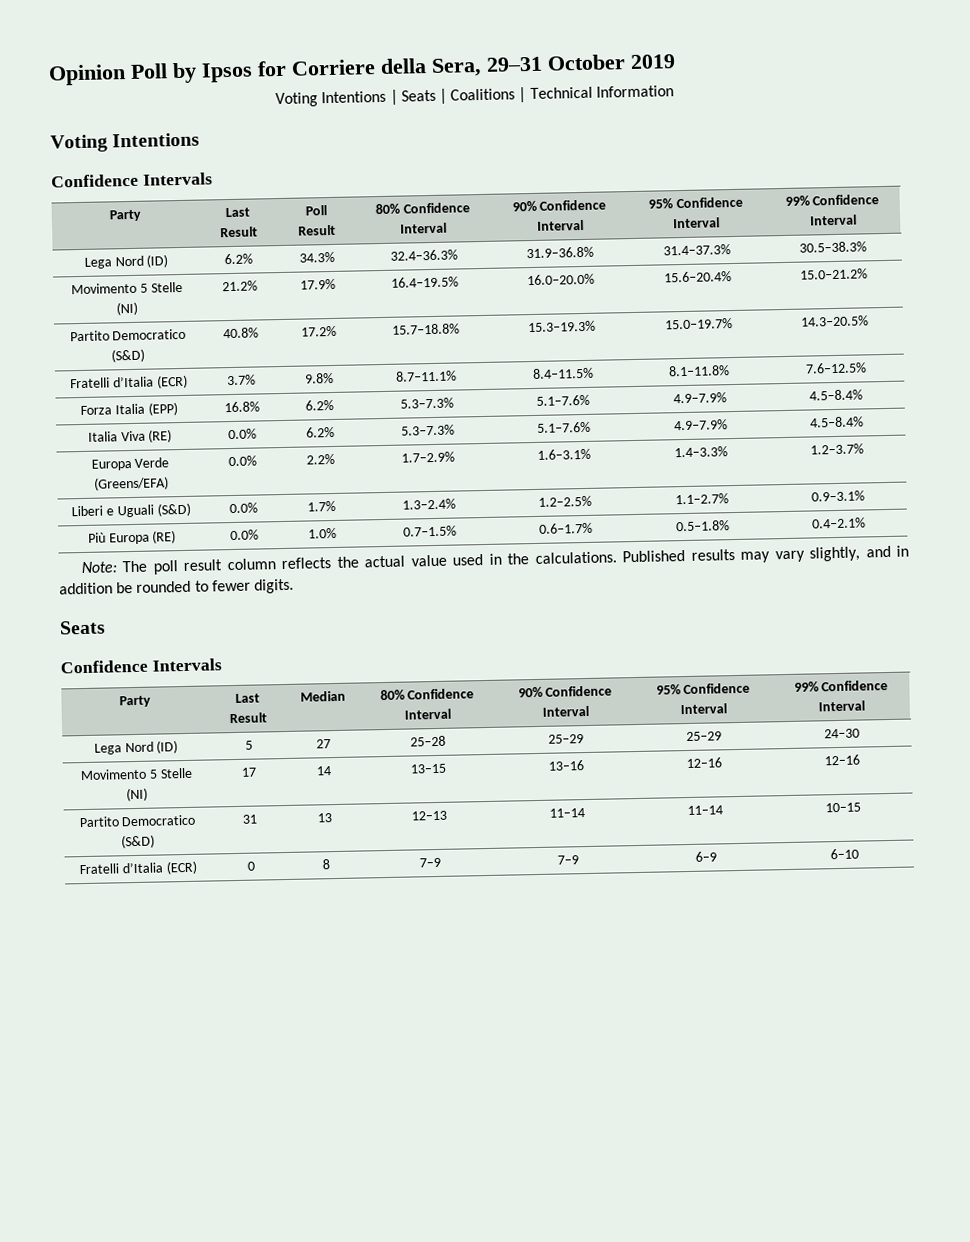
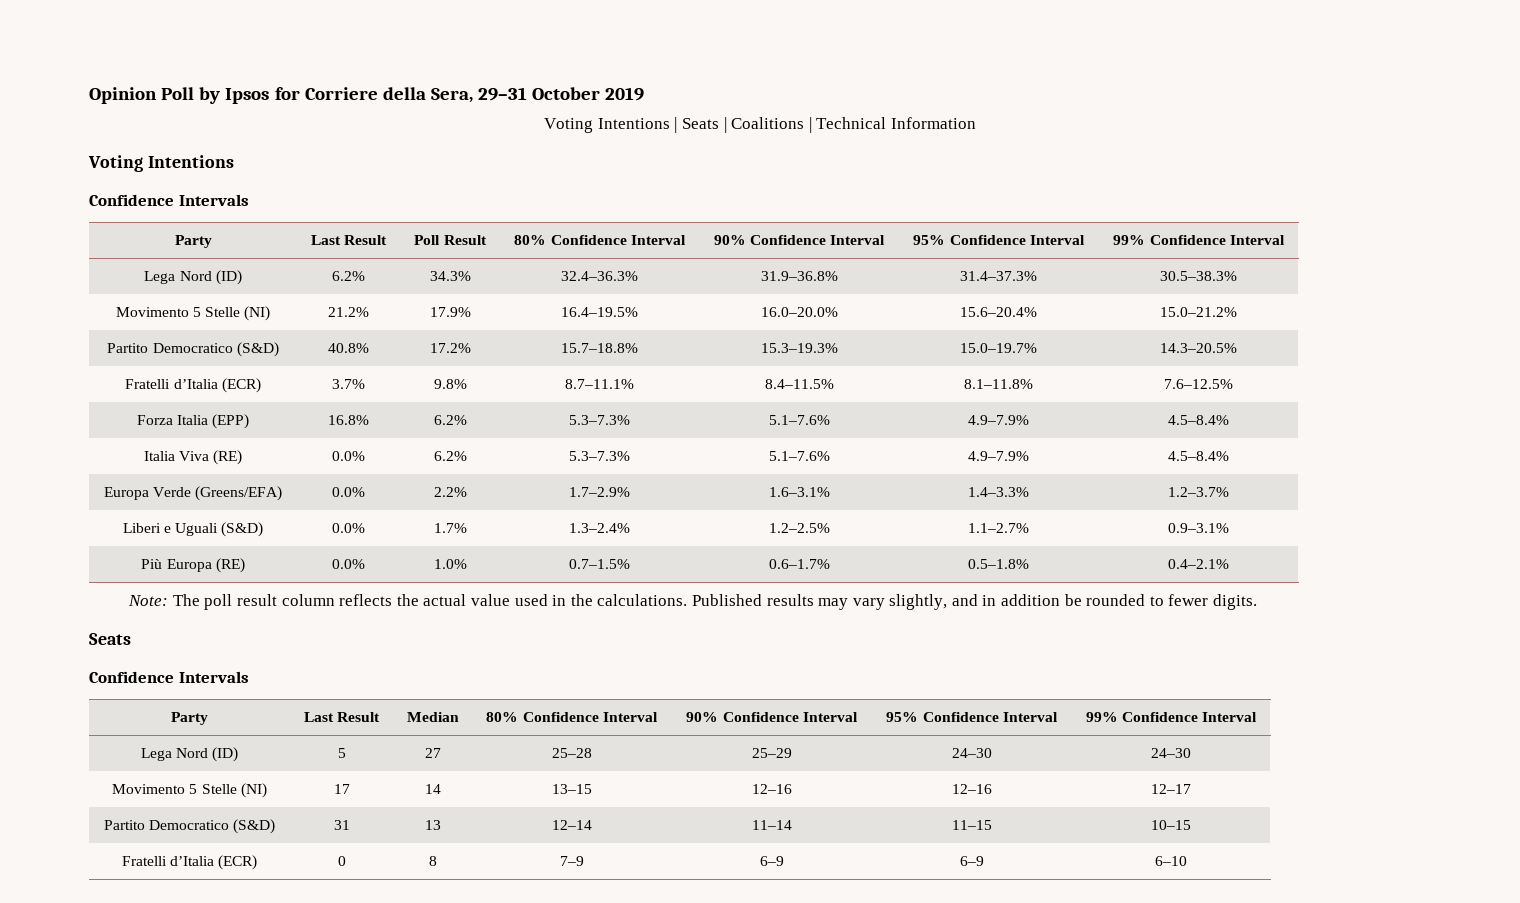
- Lega Nord (ID) | 5 | 27 | 25–28 | 25–29 | 25–29 | 24–30
+ Lega Nord (ID) | 5 | 27 | 25–28 | 25–29 | 24–30 | 24–30
- Movimento 5 Stelle (NI) | 17 | 14 | 13–15 | 13–16 | 12–16 | 12–16
+ Movimento 5 Stelle (NI) | 17 | 14 | 13–15 | 12–16 | 12–16 | 12–17
- Partito Democratico (S&D) | 31 | 13 | 12–13 | 11–14 | 11–14 | 10–15
+ Partito Democratico (S&D) | 31 | 13 | 12–14 | 11–14 | 11–15 | 10–15
- Fratelli d’Italia (ECR) | 0 | 8 | 7–9 | 7–9 | 6–9 | 6–10
+ Fratelli d’Italia (ECR) | 0 | 8 | 7–9 | 6–9 | 6–9 | 6–10

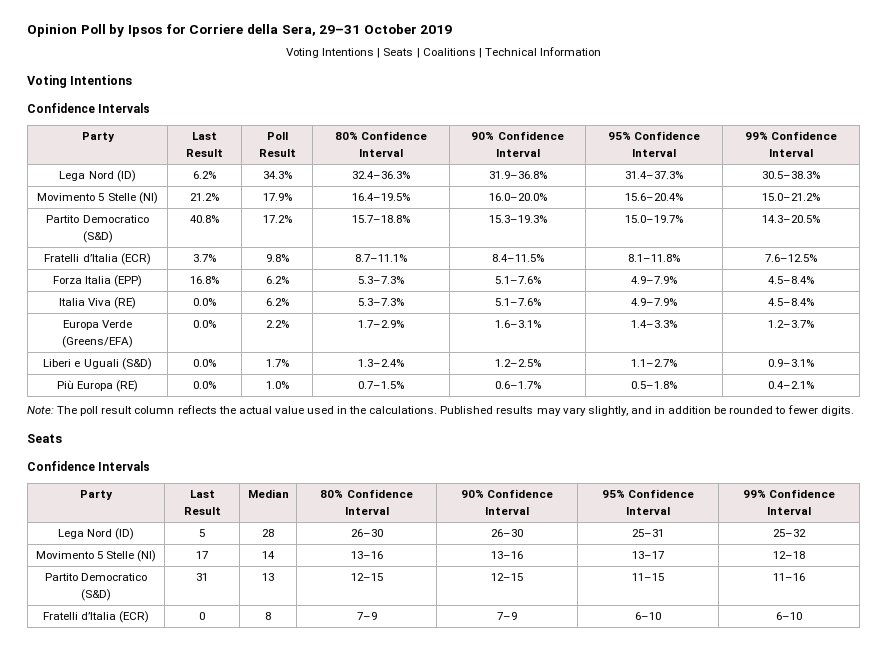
- Lega Nord (ID) | 5 | 27 | 25–28 | 25–29 | 24–30 | 24–30
+ Lega Nord (ID) | 5 | 28 | 26–30 | 26–30 | 25–31 | 25–32
- Movimento 5 Stelle (NI) | 17 | 14 | 13–15 | 12–16 | 12–16 | 12–17
+ Movimento 5 Stelle (NI) | 17 | 14 | 13–16 | 13–16 | 13–17 | 12–18
- Partito Democratico (S&D) | 31 | 13 | 12–14 | 11–14 | 11–15 | 10–15
+ Partito Democratico (S&D) | 31 | 13 | 12–15 | 12–15 | 11–15 | 11–16
- Fratelli d’Italia (ECR) | 0 | 8 | 7–9 | 6–9 | 6–9 | 6–10
+ Fratelli d’Italia (ECR) | 0 | 8 | 7–9 | 7–9 | 6–10 | 6–10

